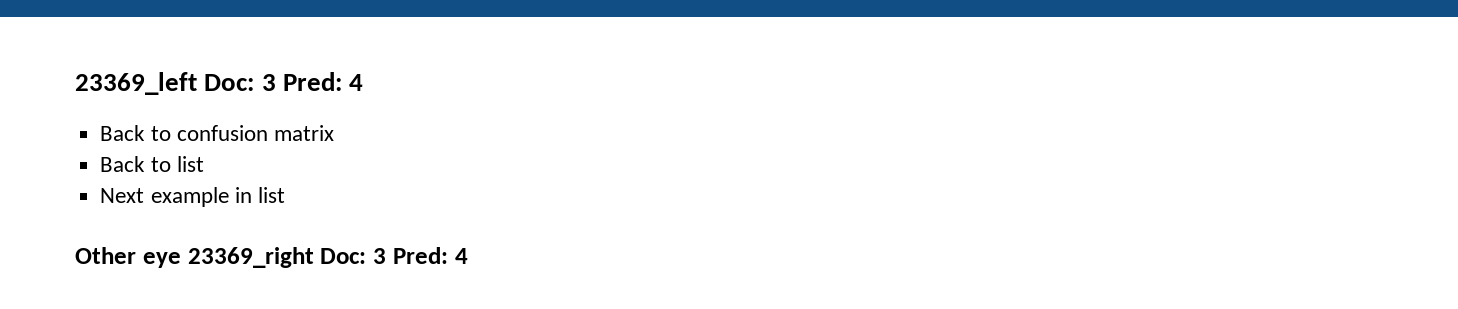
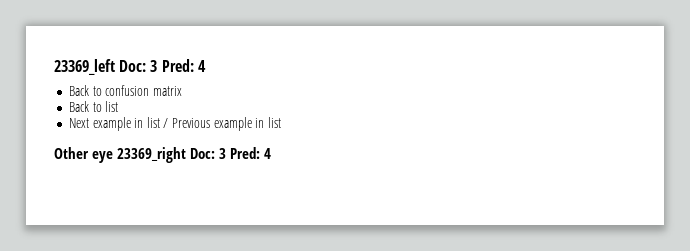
- Next example in list
+ Next example in list / Previous example in list

